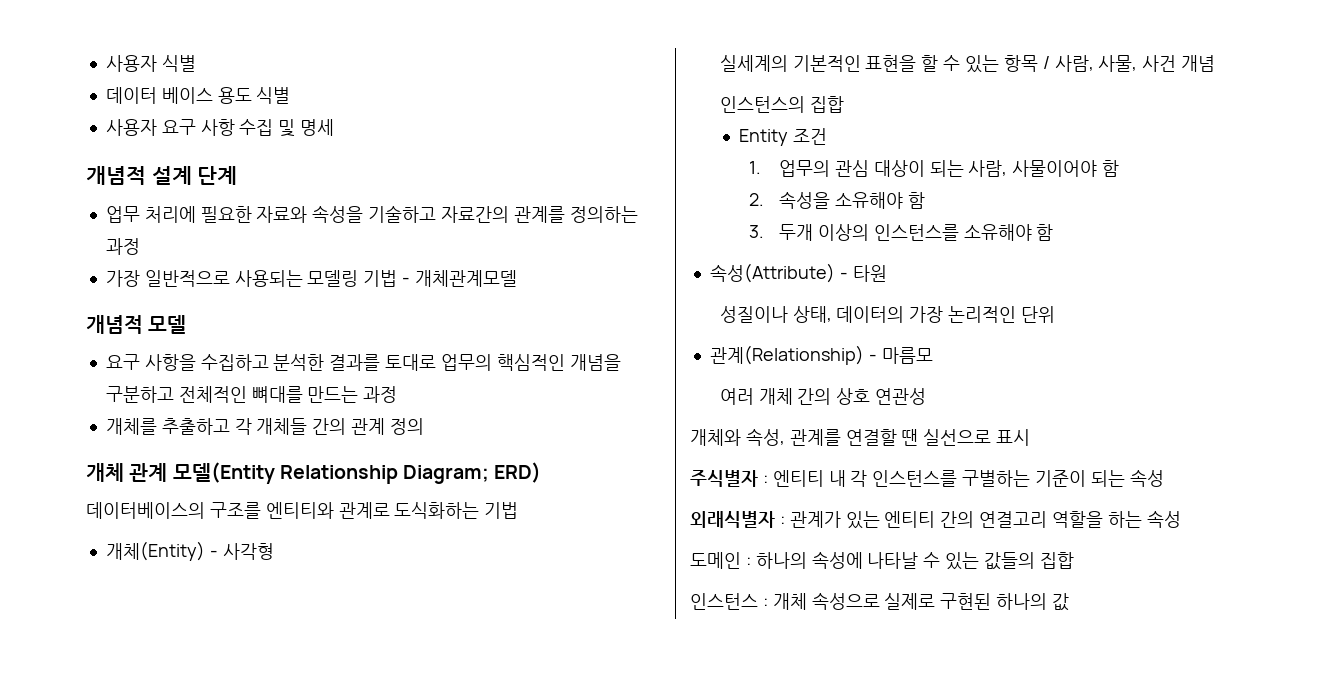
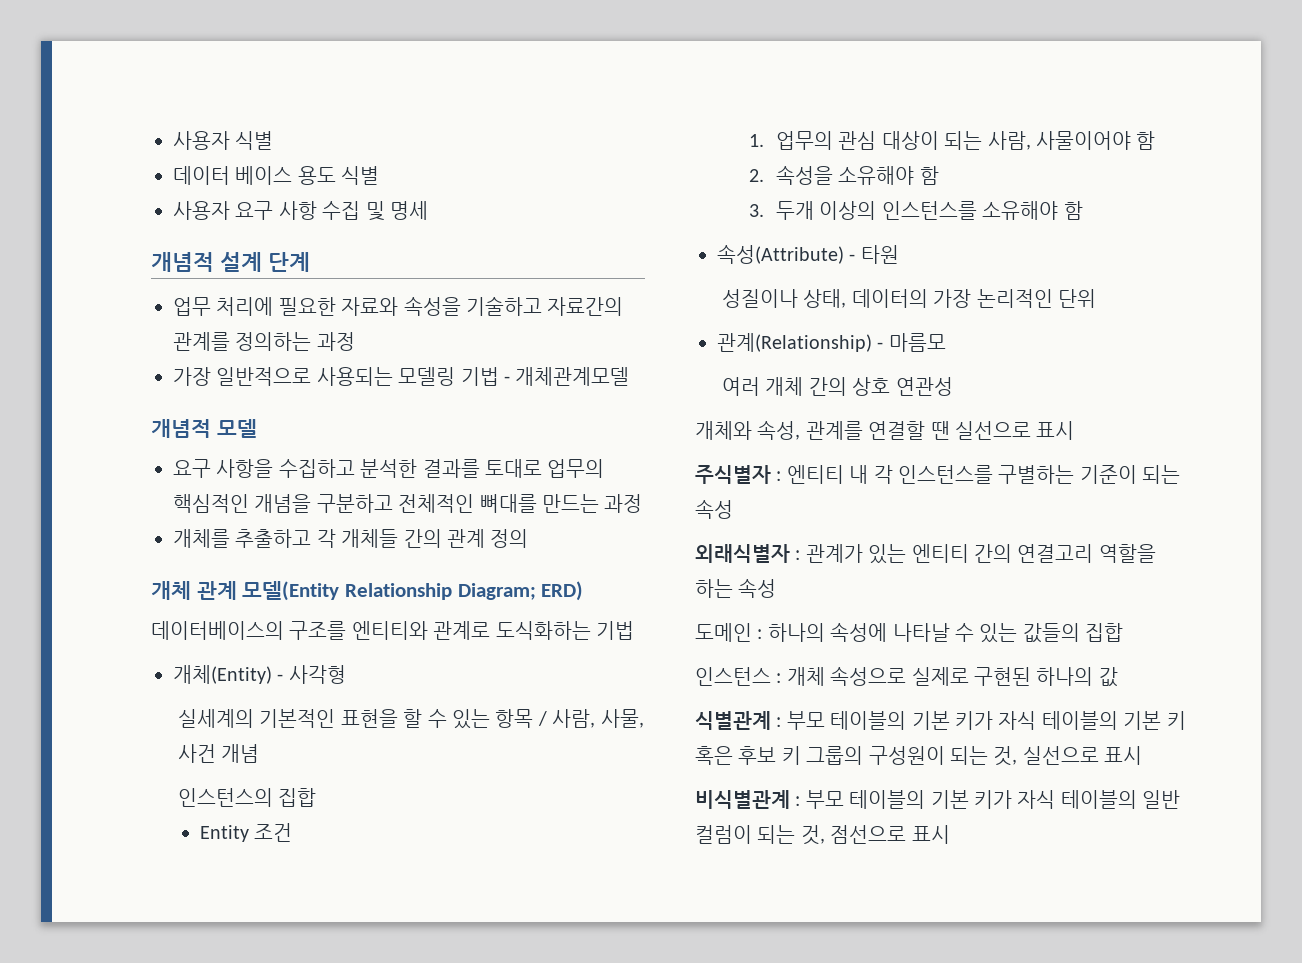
+ 식별관계 : 부모 테이블의 기본 키가 자식 테이블의 기본 키 혹은 후보 키 그룹의 구성원이 되는 것, 실선으로 표시
+ 비식별관계 : 부모 테이블의 기본 키가 자식 테이블의 일반 컬럼이 되는 것, 점선으로 표시

